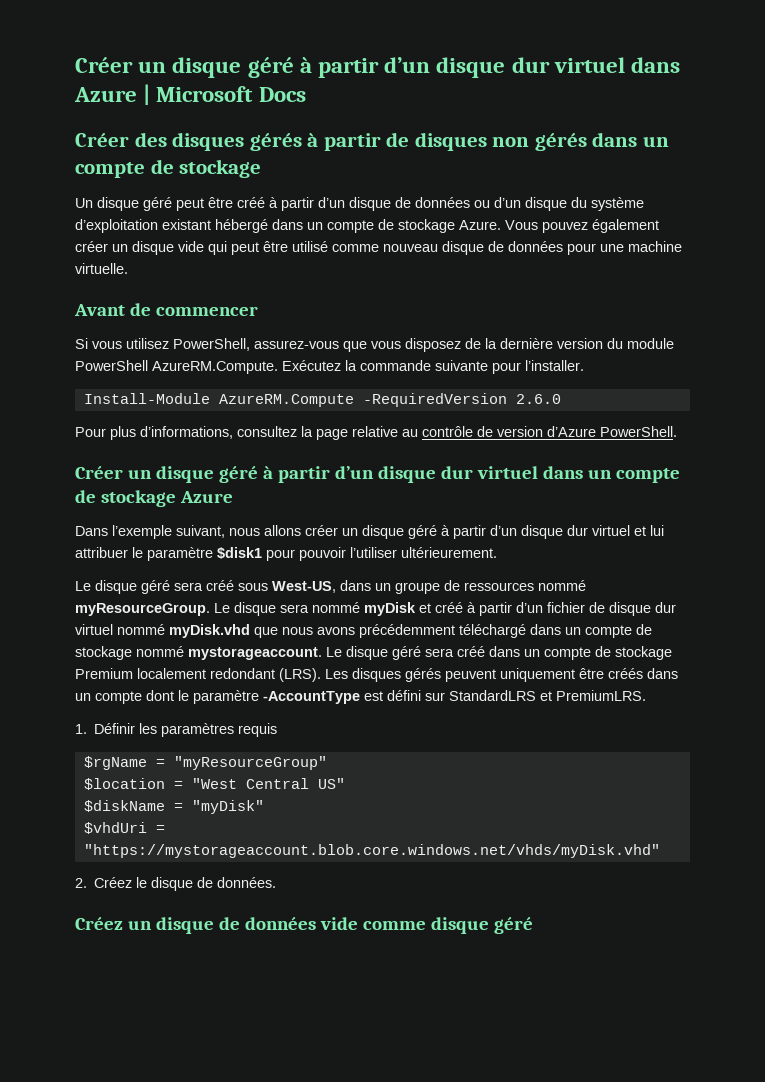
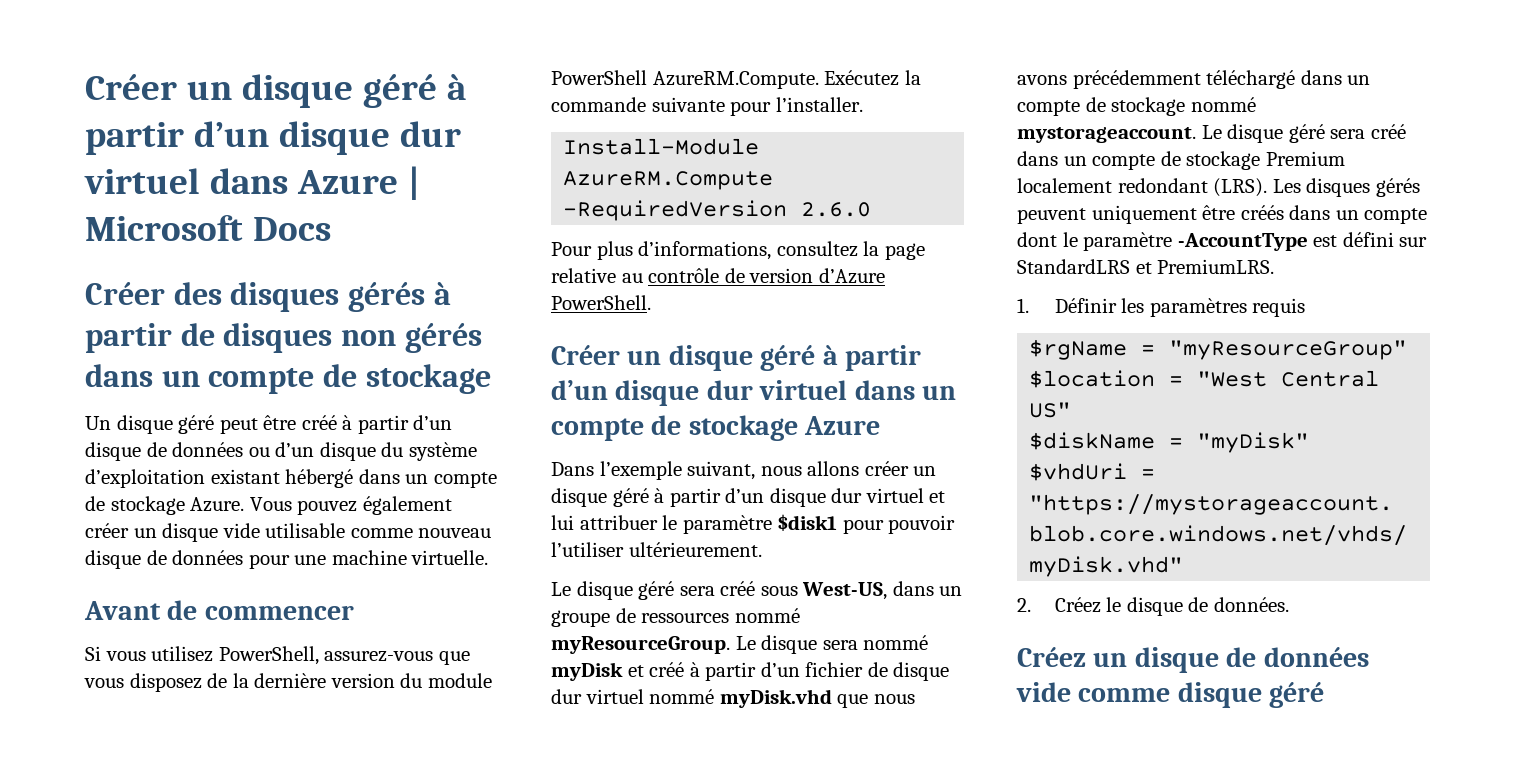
- Vous pouvez également créer un disque vide qui peut être utilisé comme nouveau disque de données pour une machine virtuelle.
+ Vous pouvez également créer un disque vide utilisable comme nouveau disque de données pour une machine virtuelle.

